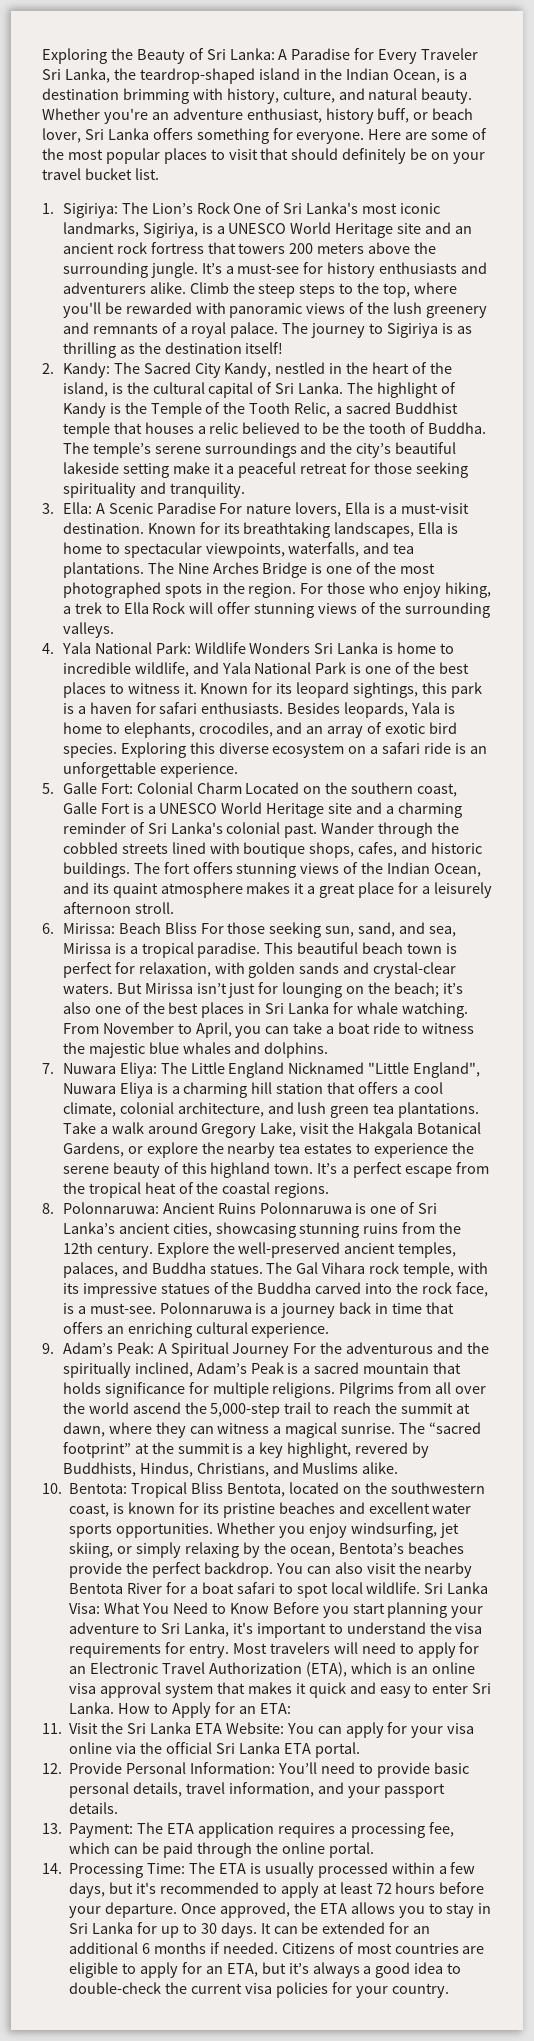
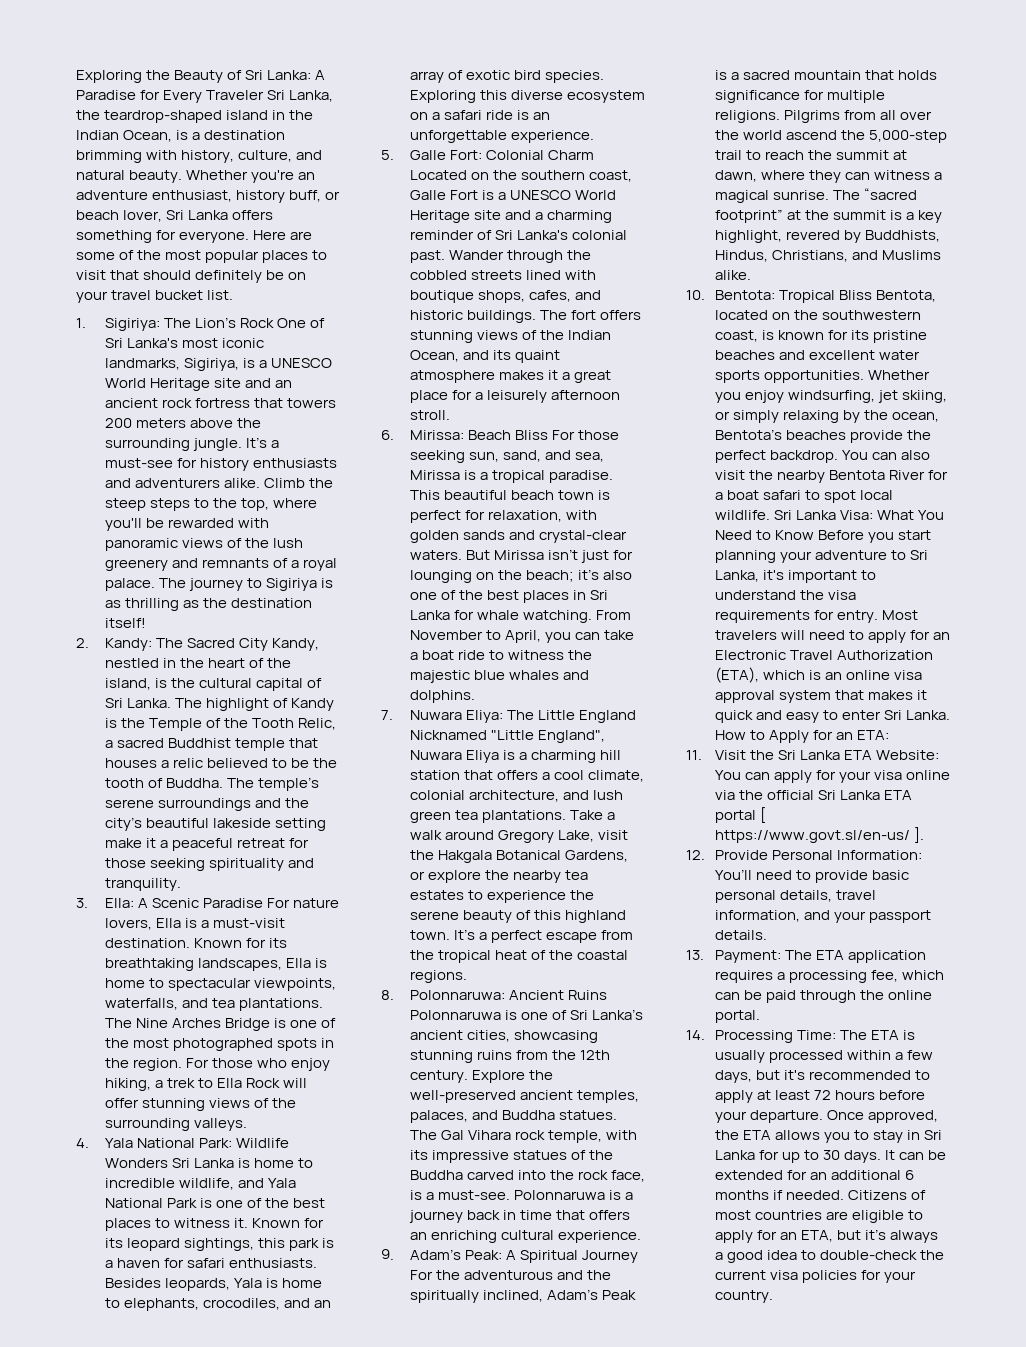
- 11. Visit the Sri Lanka ETA Website: You can apply for your visa online via the official Sri Lanka ETA portal.
+ 11. Visit the Sri Lanka ETA Website: You can apply for your visa online via the official Sri Lanka ETA portal [ https://www.govt.sl/en-us/ ].

